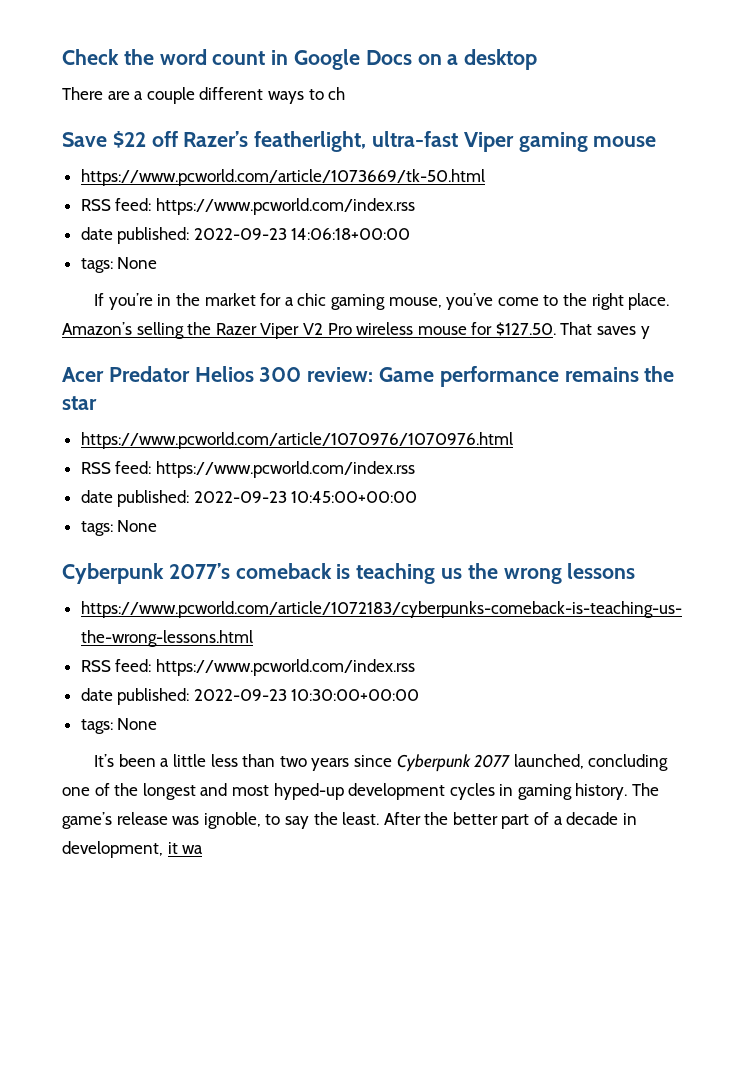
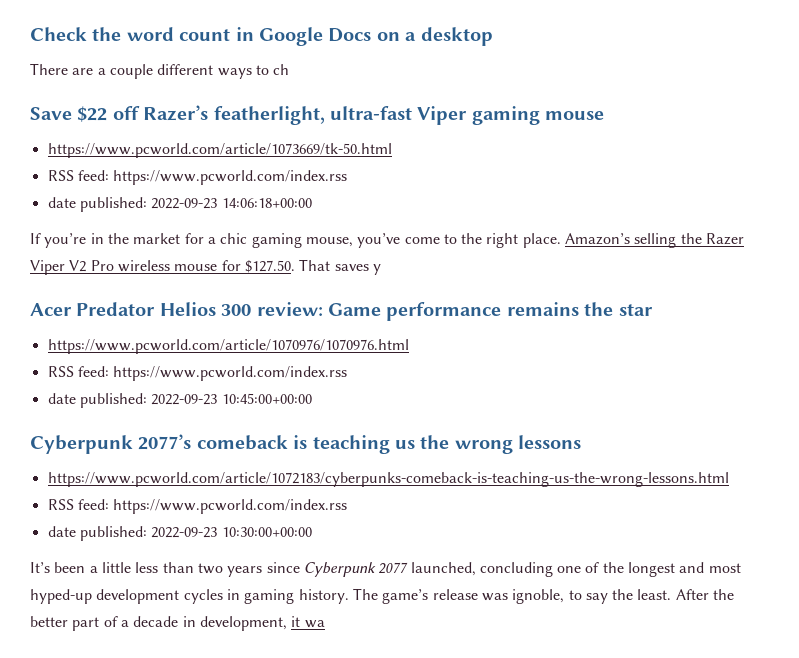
  date published: 2022-09-23 14:06:18+00:00
- tags: None
  date published: 2022-09-23 10:45:00+00:00
- tags: None
  date published: 2022-09-23 10:30:00+00:00
- tags: None

